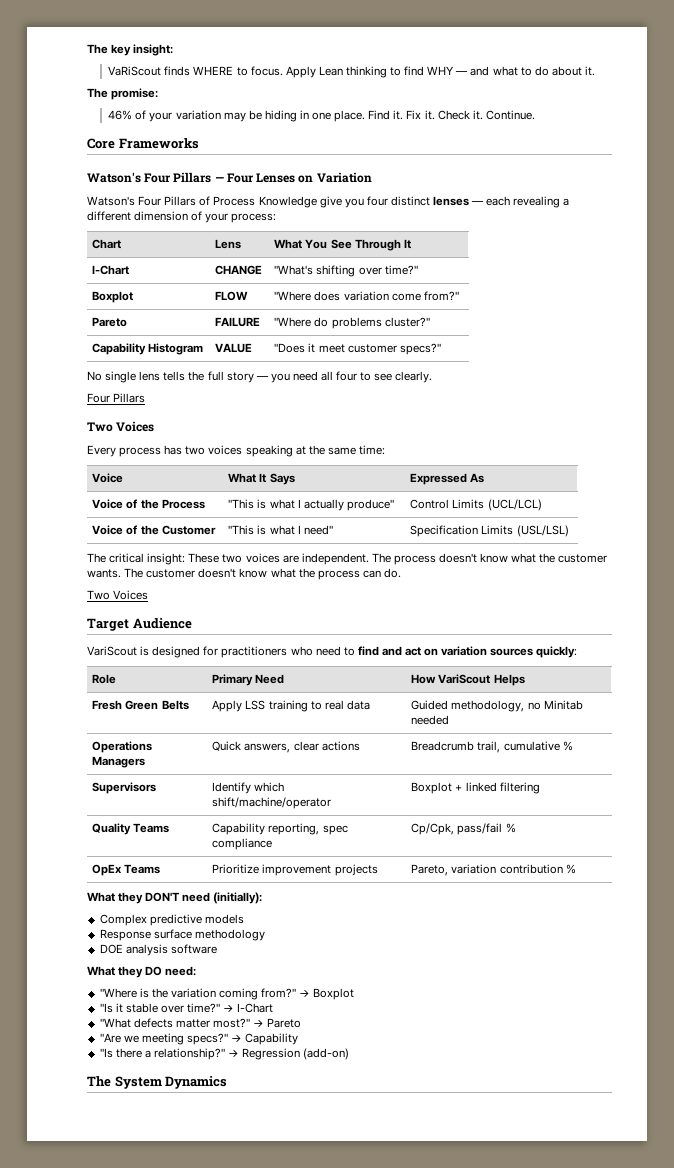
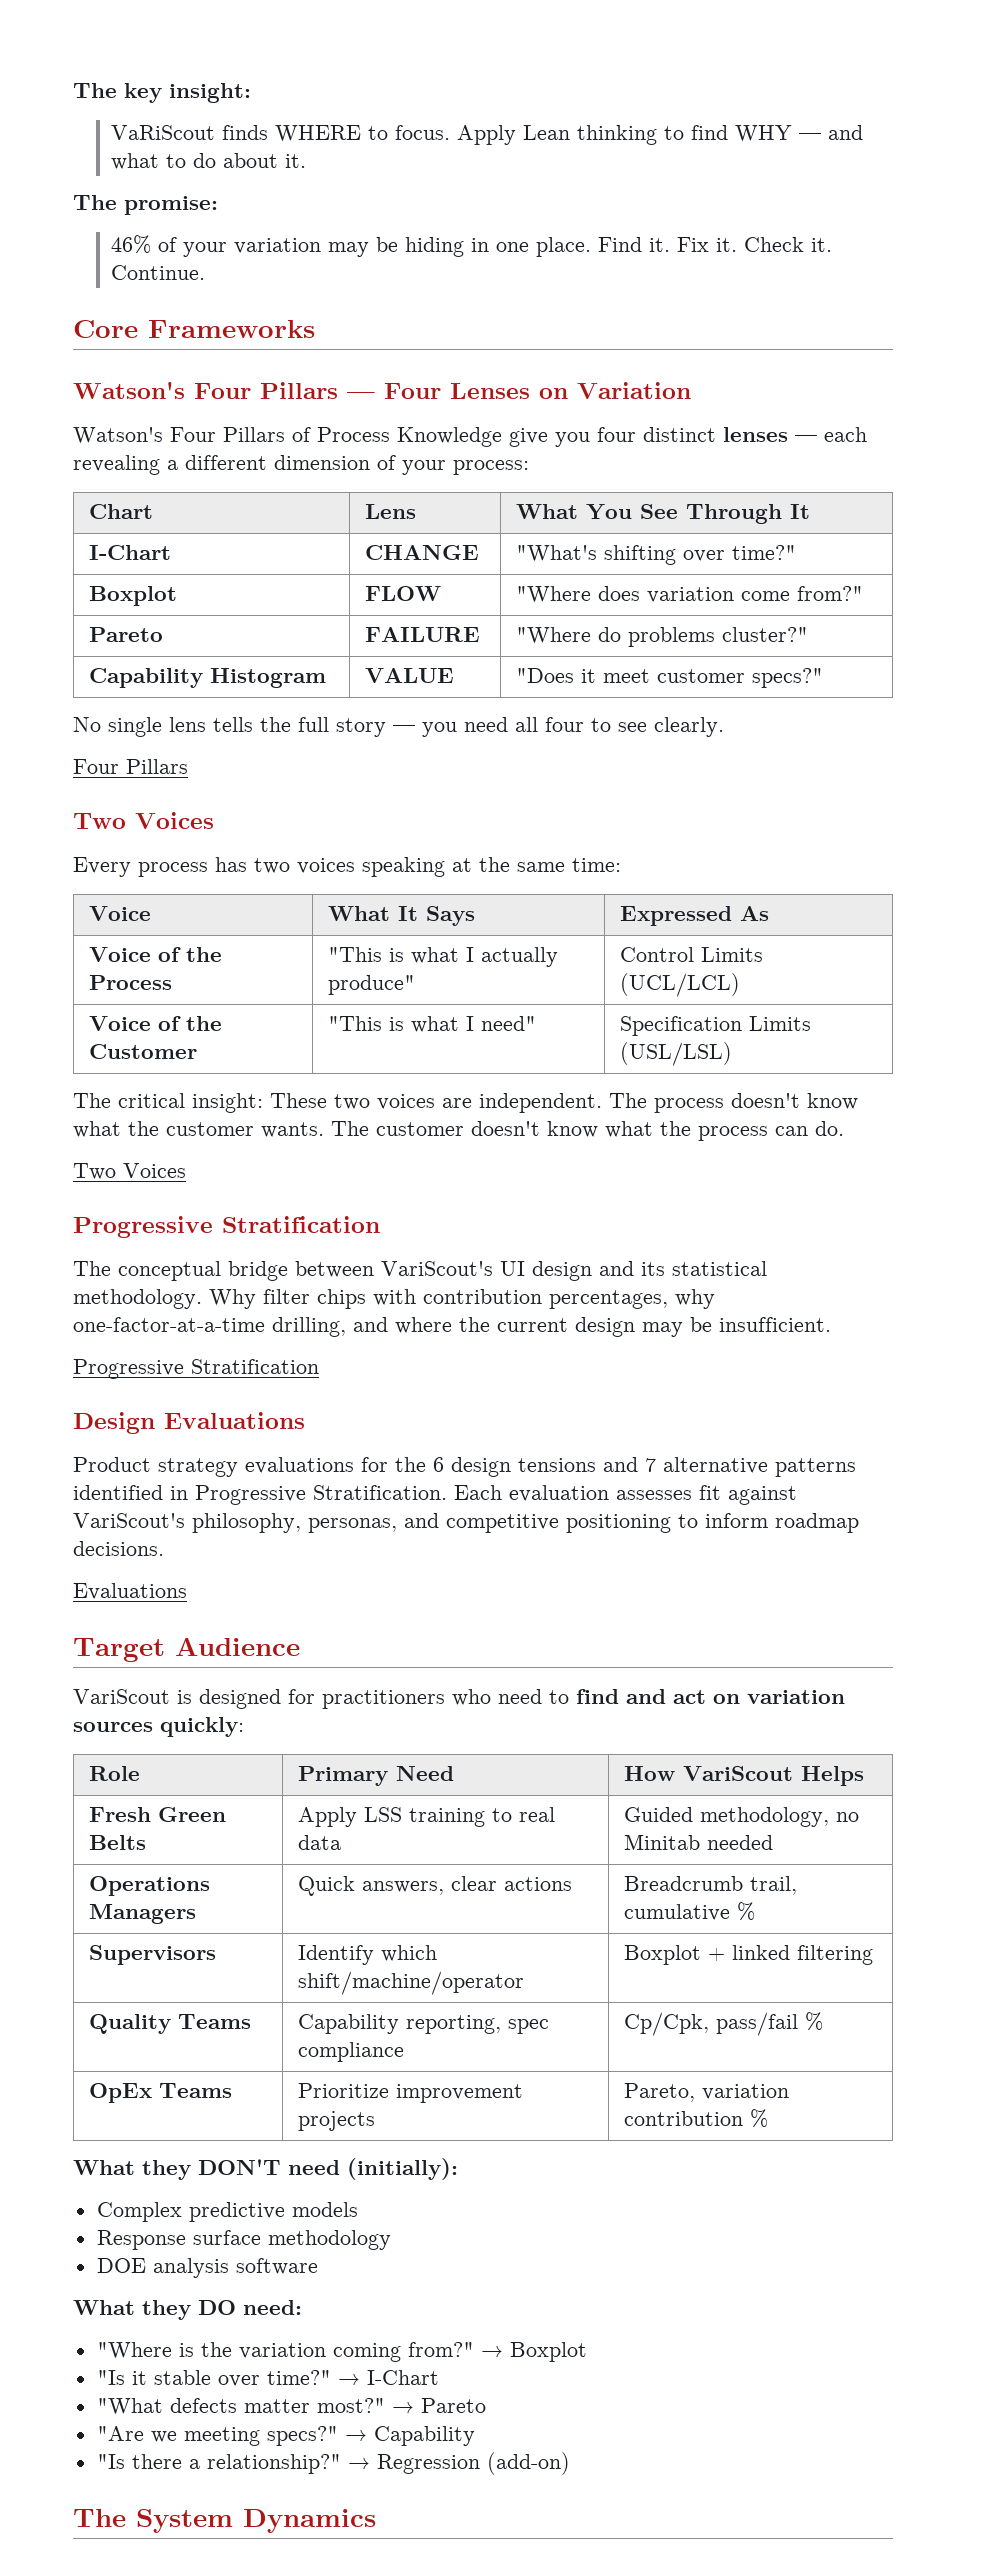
  The customer doesn't know what the process can do.
  Two Voices
+ Progressive Stratification
+ The conceptual bridge between VariScout's UI design and its statistical methodology. Why filter chips with contribution percentages, why one-factor-at-a-time drilling, and where the current design may be insufficient.
+ Progressive Stratification
+ Design Evaluations
+ Product strategy evaluations for the 6 design tensions and 7 alternative patterns identified in Progressive Stratification. Each evaluation assesses fit against VariScout's philosophy, personas, and competitive positioning to inform roadmap decisions.
+ Evaluations

